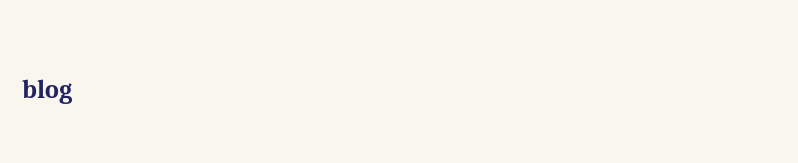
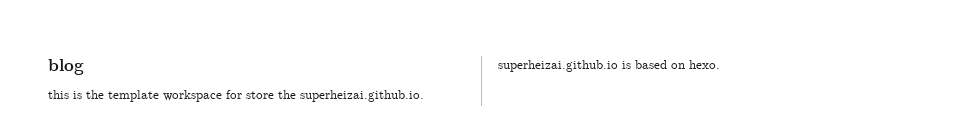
+ this is the template workspace for store the superheizai.github.io. superheizai.github.io is based on hexo.

